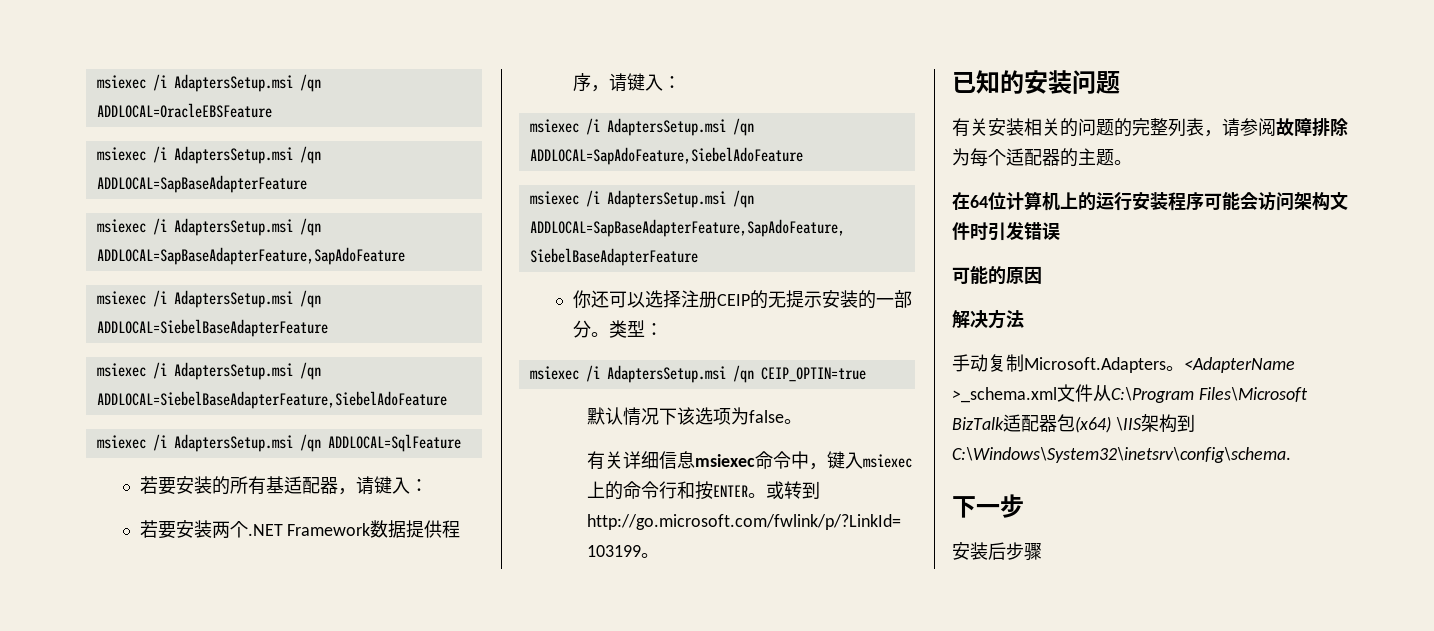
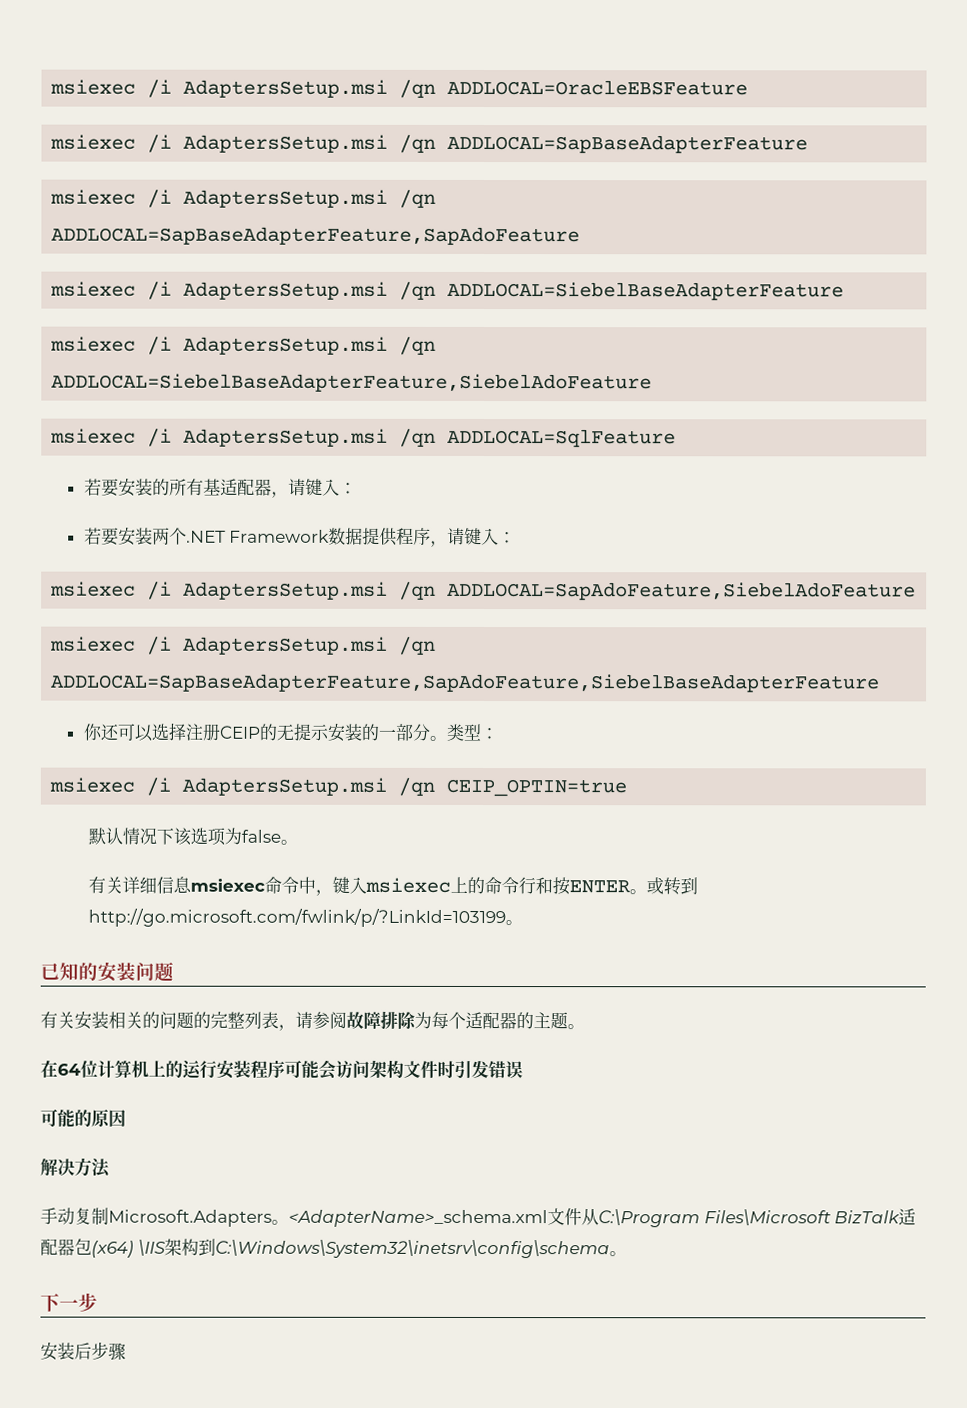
- <AdapterName >_schema.xml文件从C:\Program Files\Microsoft BizTalk适配器包(x64) \IIS架构到C:\Windows\System32\inetsrv\config\schema.
+ <AdapterName>_schema.xml文件从C:\Program Files\Microsoft BizTalk适配器包(x64) \IIS架构到C:\Windows\System32\inetsrv\config\schema。

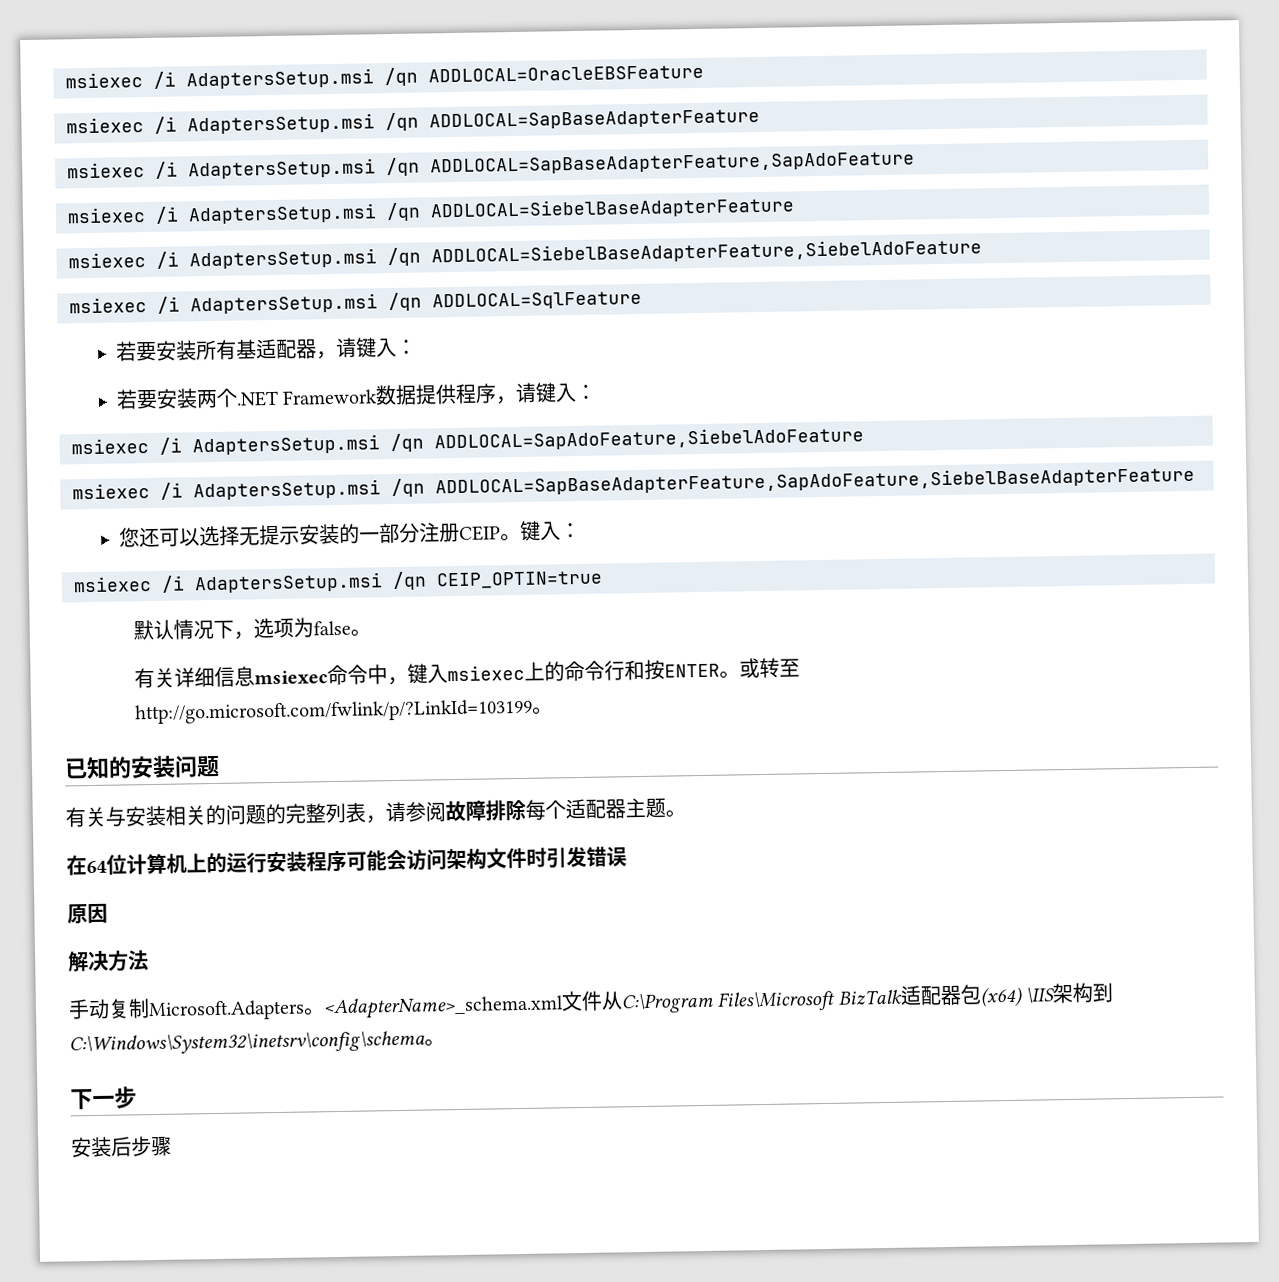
- 若要安装的所有基适配器，请键入：
+ 若要安装所有基适配器，请键入：
- 你还可以选择注册CEIP的无提示安装的一部分。类型：
+ 您还可以选择无提示安装的一部分注册CEIP。键入：
- 默认情况下该选项为false。
+ 默认情况下，选项为false。
- 或转到http://go.microsoft.com/fwlink/p/?LinkId=103199。
+ 或转至http://go.microsoft.com/fwlink/p/?LinkId=103199。
- 有关安装相关的问题的完整列表，请参阅故障排除为每个适配器的主题。
+ 有关与安装相关的问题的完整列表，请参阅故障排除每个适配器主题。
- 可能的原因
+ 原因

